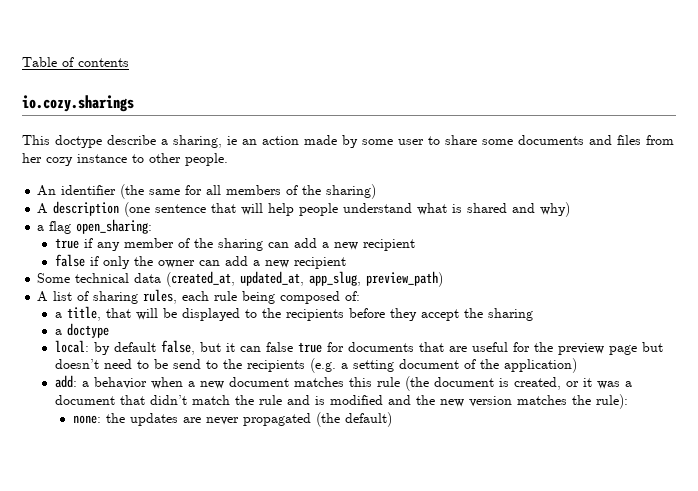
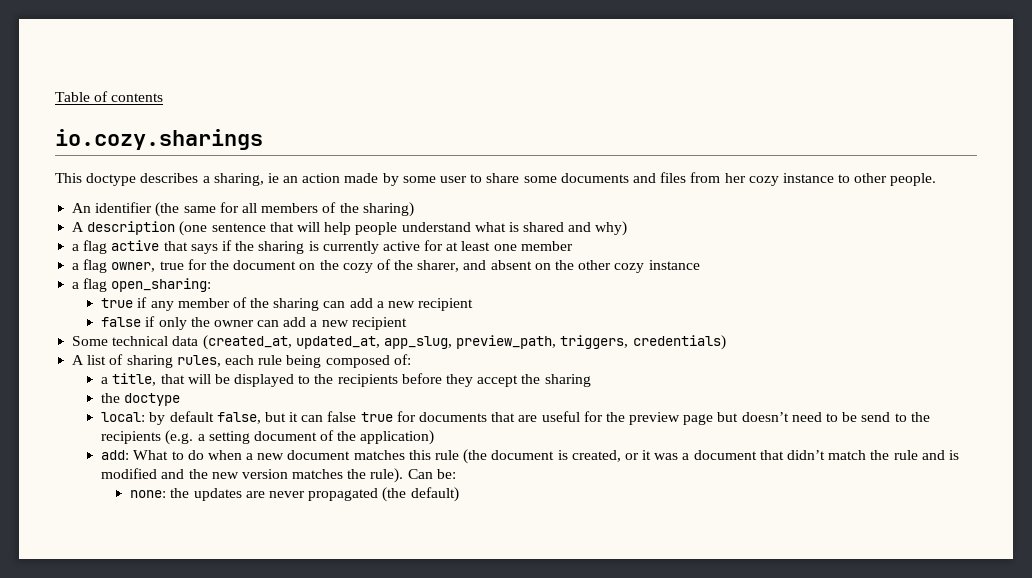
- This doctype describe a sharing, ie an action made by some user to share some documents and files from her cozy instance to other people.
+ This doctype describes a sharing, ie an action made by some user to share some documents and files from her cozy instance to other people.
+ a flag active that says if the sharing is currently active for at least one member
+ a flag owner, true for the document on the cozy of the sharer, and absent on the other cozy instance
- Some technical data (created_at, updated_at, app_slug, preview_path)
+ Some technical data (created_at, updated_at, app_slug, preview_path, triggers, credentials)
- a doctype
+ the doctype
- add: a behavior when a new document matches this rule (the document is created, or it was a document that didn’t match the rule and is modified and the new version matches the rule):
+ add: What to do when a new document matches this rule (the document is created, or it was a document that didn’t match the rule and is modified and the new version matches the rule). Can be:

